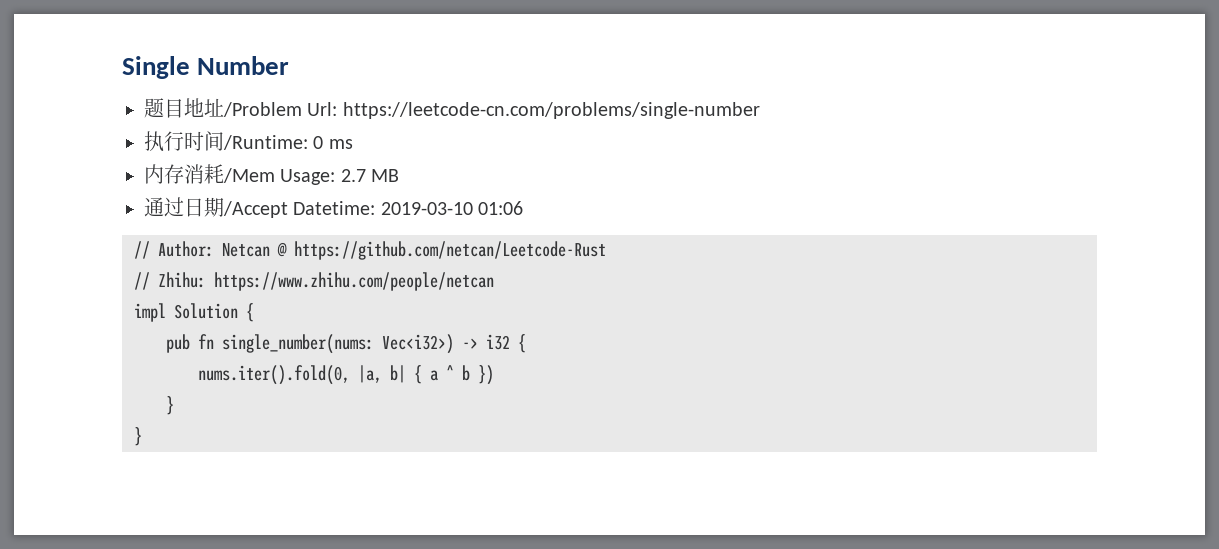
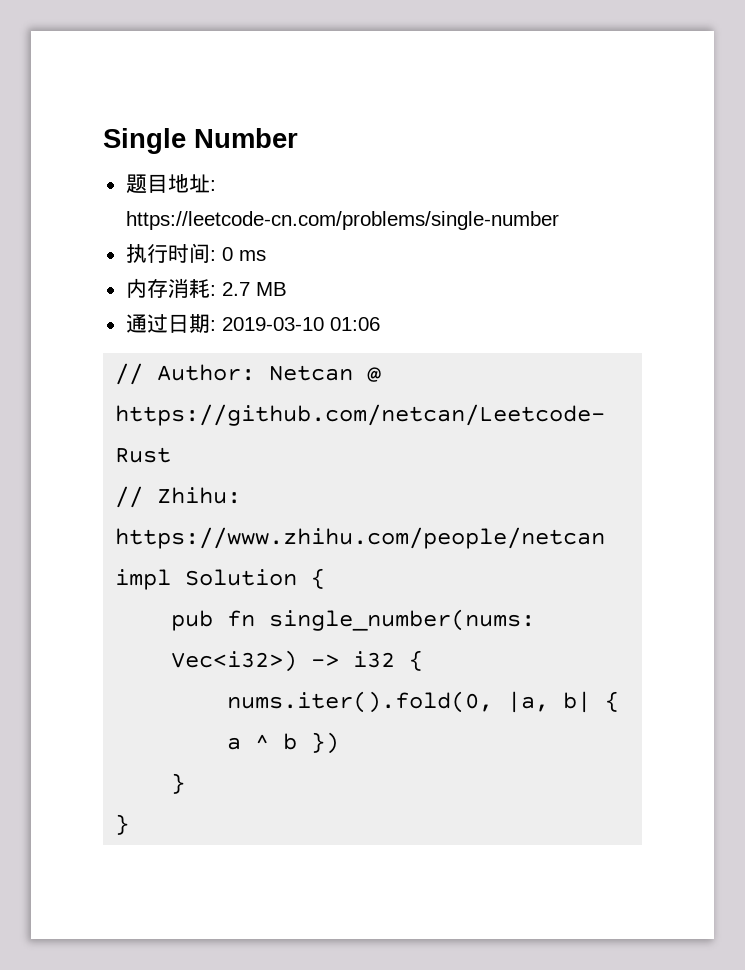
- 题目地址/Problem Url: https://leetcode-cn.com/problems/single-number
+ 题目地址: https://leetcode-cn.com/problems/single-number
- 执行时间/Runtime: 0 ms
+ 执行时间: 0 ms
- 内存消耗/Mem Usage: 2.7 MB
+ 内存消耗: 2.7 MB
- 通过日期/Accept Datetime: 2019-03-10 01:06
+ 通过日期: 2019-03-10 01:06

